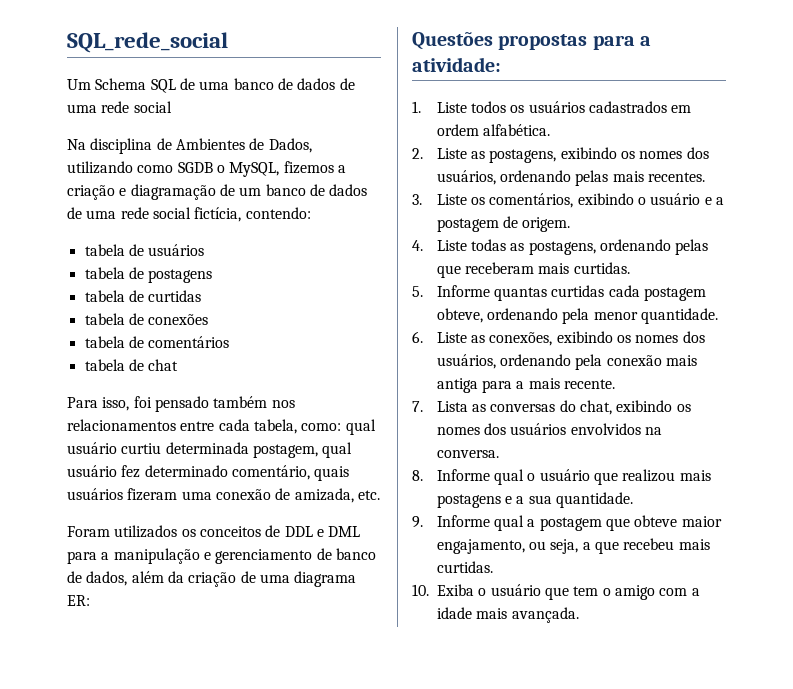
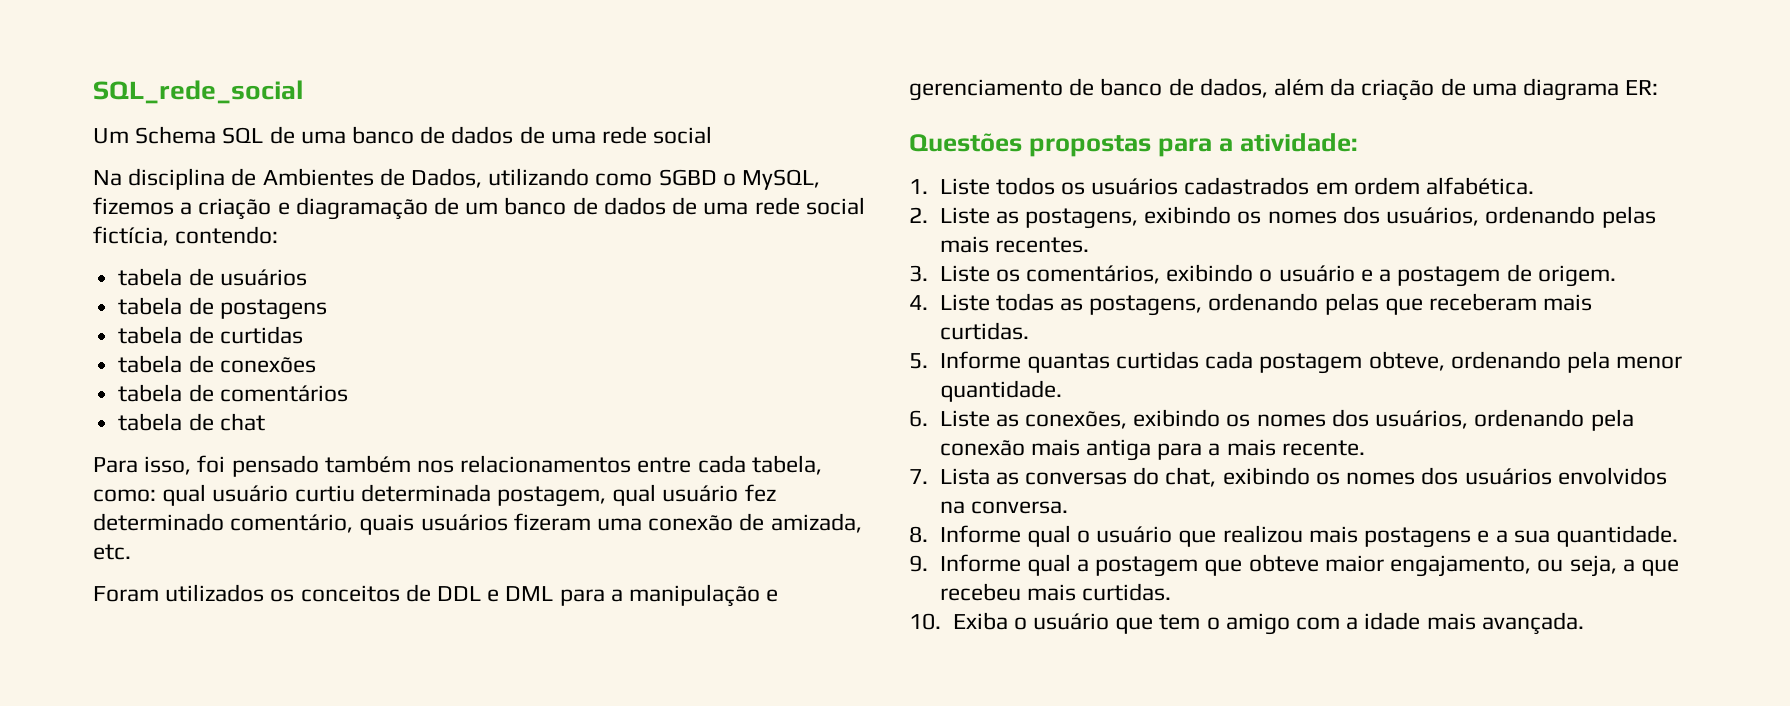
- Na disciplina de Ambientes de Dados, utilizando como SGDB o MySQL, fizemos a criação e diagramação de um banco de dados de uma rede social fictícia, contendo:
+ Na disciplina de Ambientes de Dados, utilizando como SGBD o MySQL, fizemos a criação e diagramação de um banco de dados de uma rede social fictícia, contendo:

